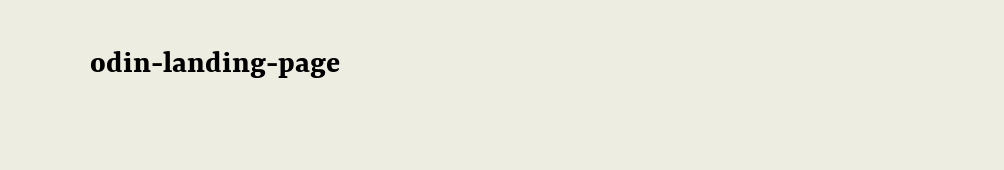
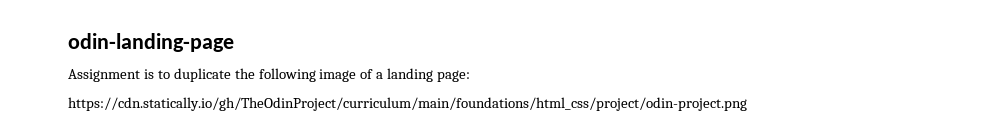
+ Assignment is to duplicate the following image of a landing page:
+ https://cdn.statically.io/gh/TheOdinProject/curriculum/main/foundations/html_css/project/odin-project.png

